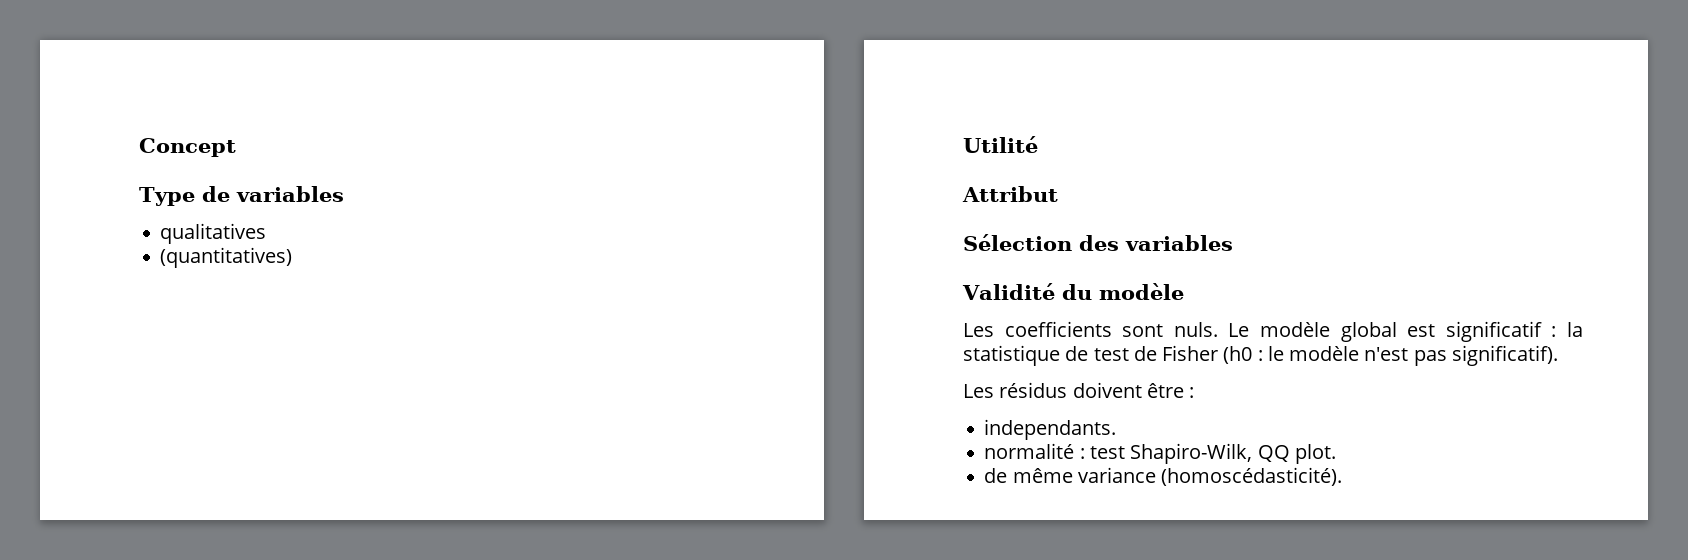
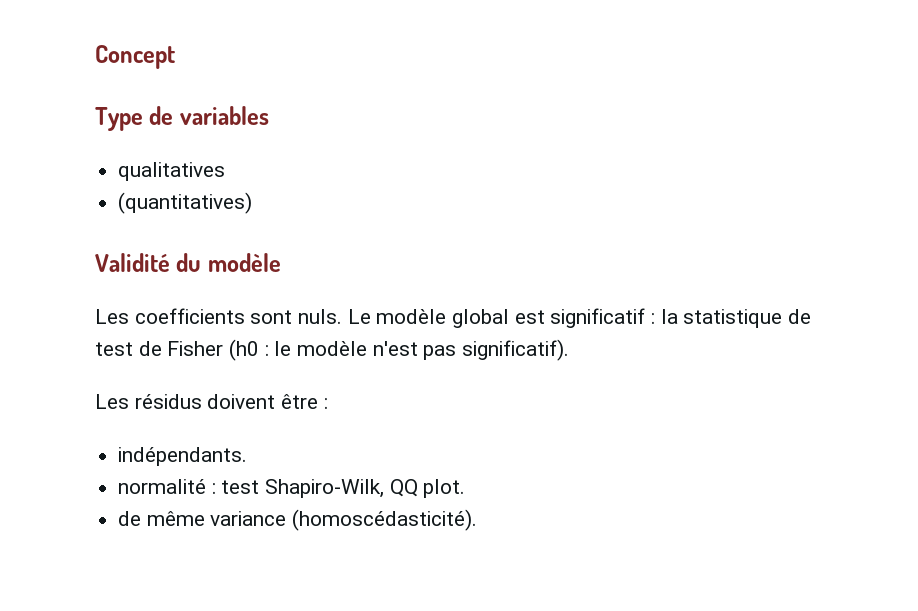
- Utilité
- Attribut
- Sélection des variables
- independants.
+ indépendants.

